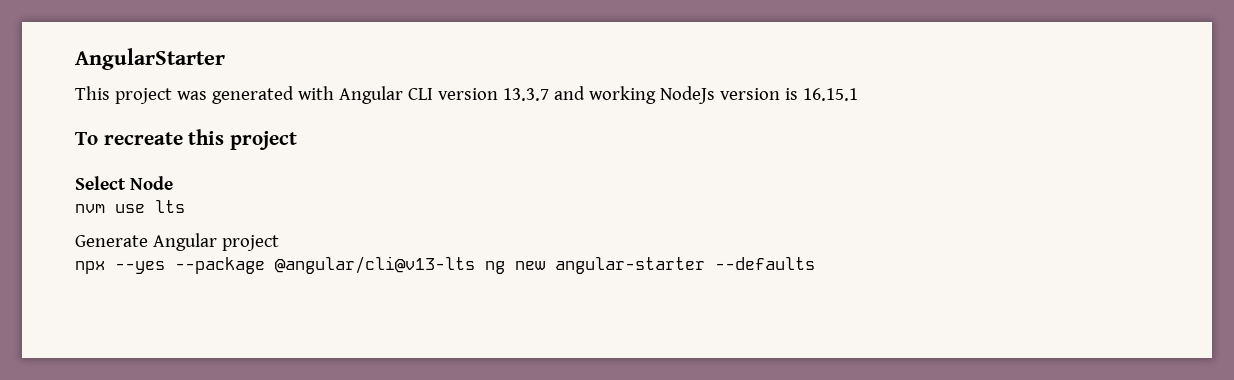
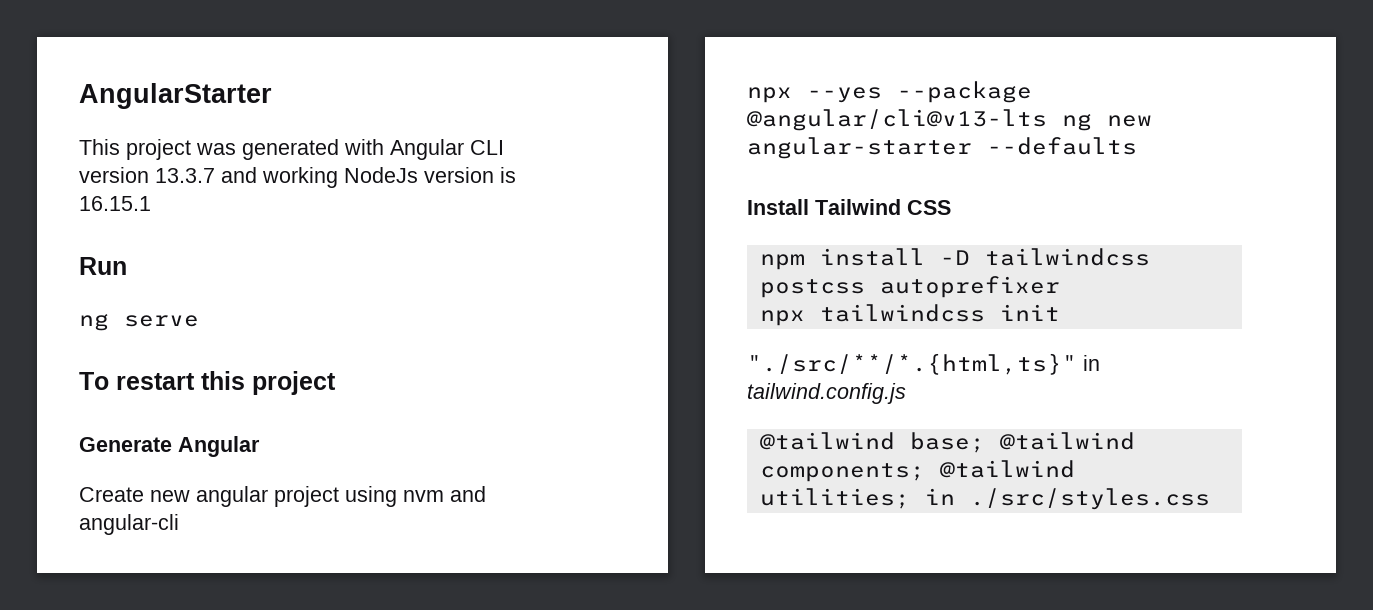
+ Run
+ ng serve
- To recreate this project
+ To restart this project
- Select Node
- nvm use lts
- Generate Angular project
+ Generate Angular
+ Create new angular project using nvm and angular-cli
+ Install Tailwind CSS
+ npm install -D tailwindcss postcss autoprefixer
+ npx tailwindcss init
+ "./src/**/*.{html,ts}" in tailwind.config.js
+ @tailwind base; @tailwind components; @tailwind utilities; in ./src/styles.css

